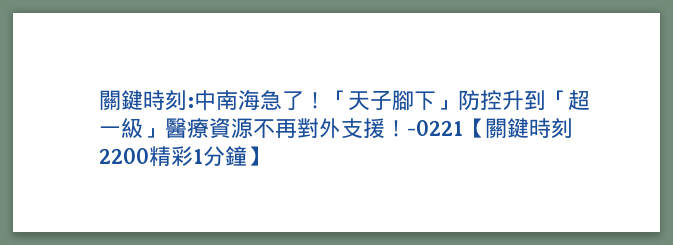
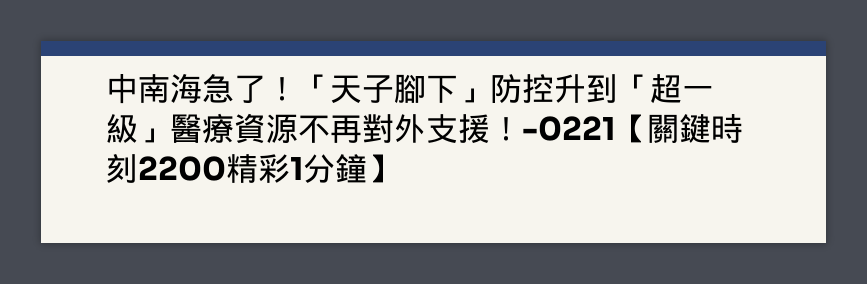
- 關鍵時刻:中南海急了！
+ 中南海急了！

